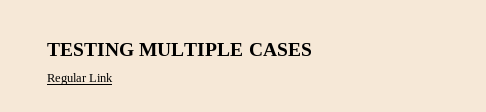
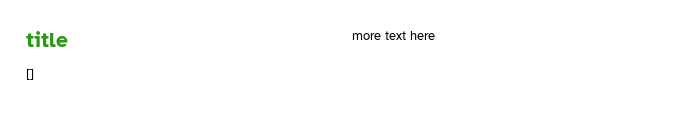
- TESTING MULTIPLE CASES
- Regular Link
+ title
+ []
+ more text here

